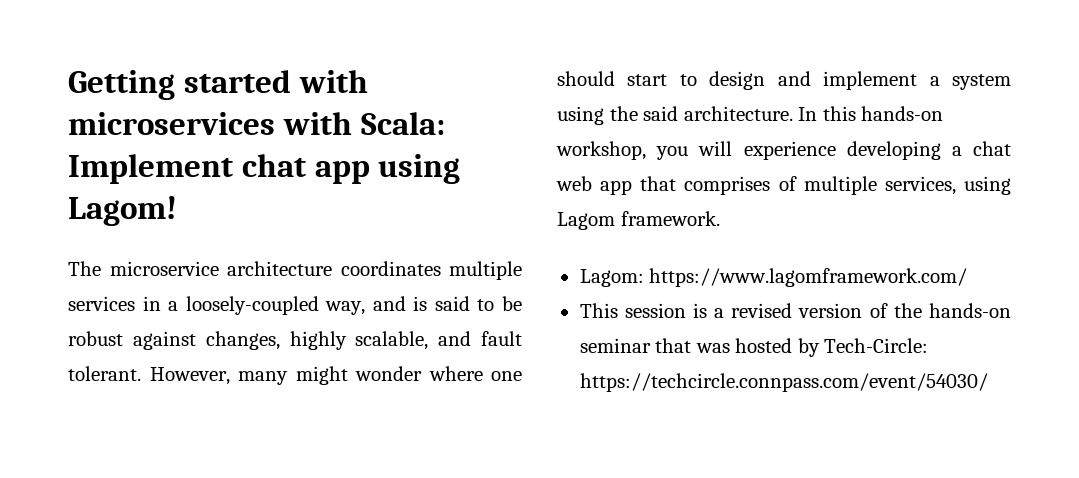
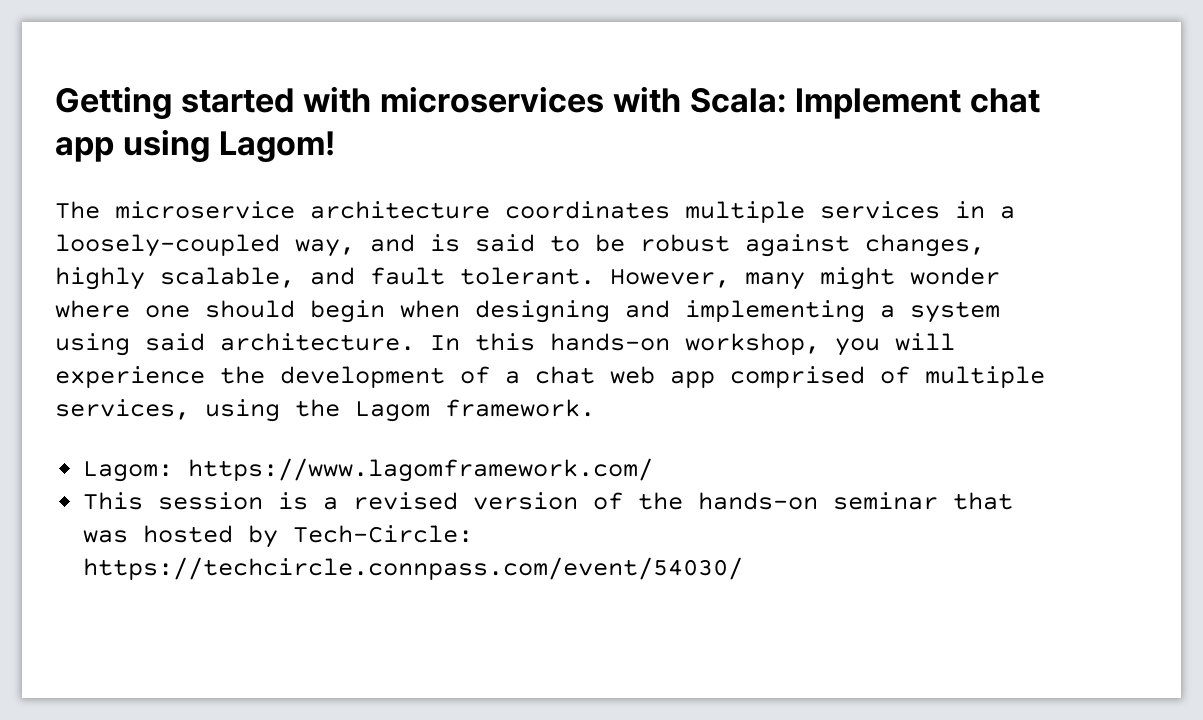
- However, many might wonder where one should start to design and implement a system using the said architecture.
+ However, many might wonder where one should begin when designing and implementing a system using said architecture.
- In this hands-on workshop, you will experience developing a chat web app that comprises of multiple services, using Lagom framework.
+ In this hands-on workshop, you will experience the development of a chat web app comprised of multiple services, using the Lagom framework.

